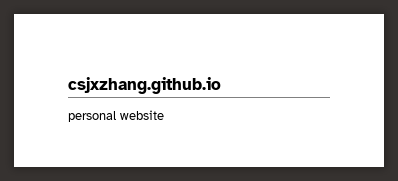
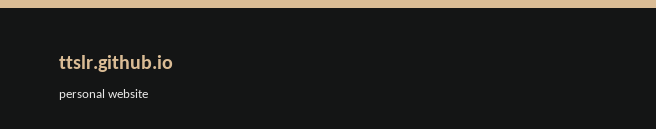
- csjxzhang.github.io
+ ttslr.github.io

